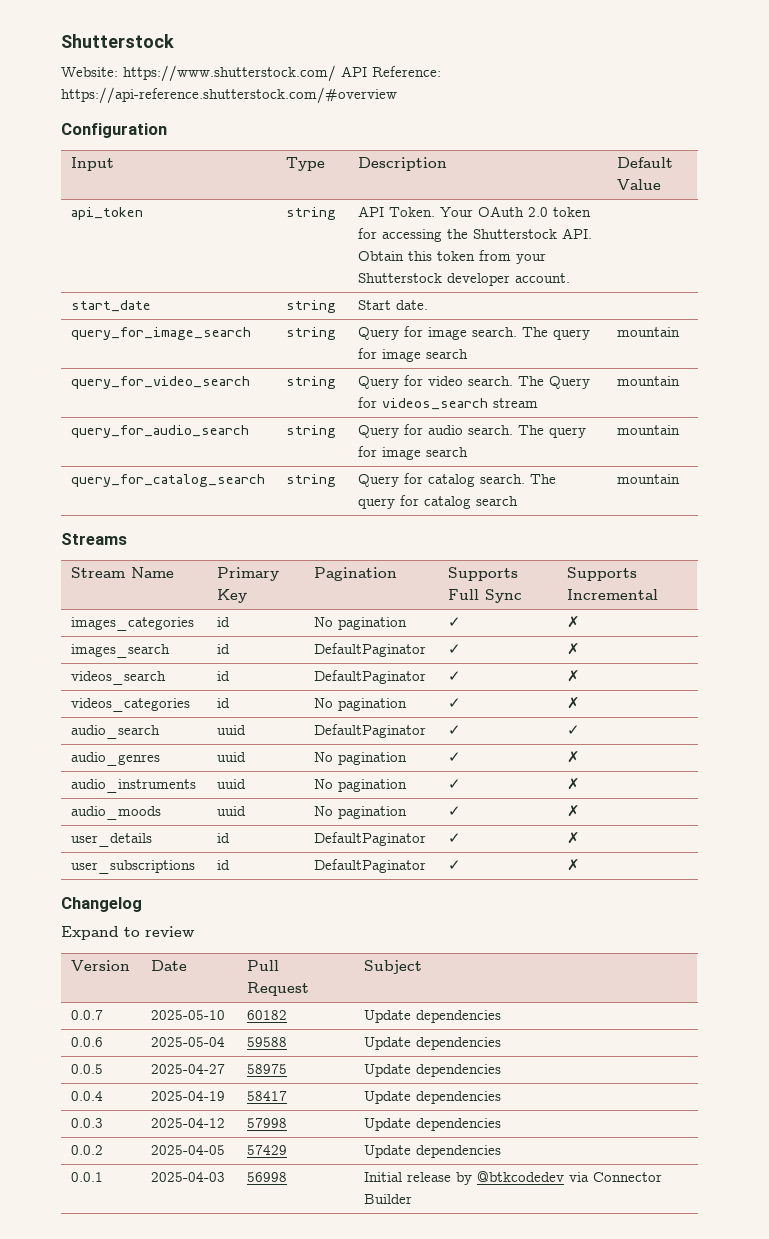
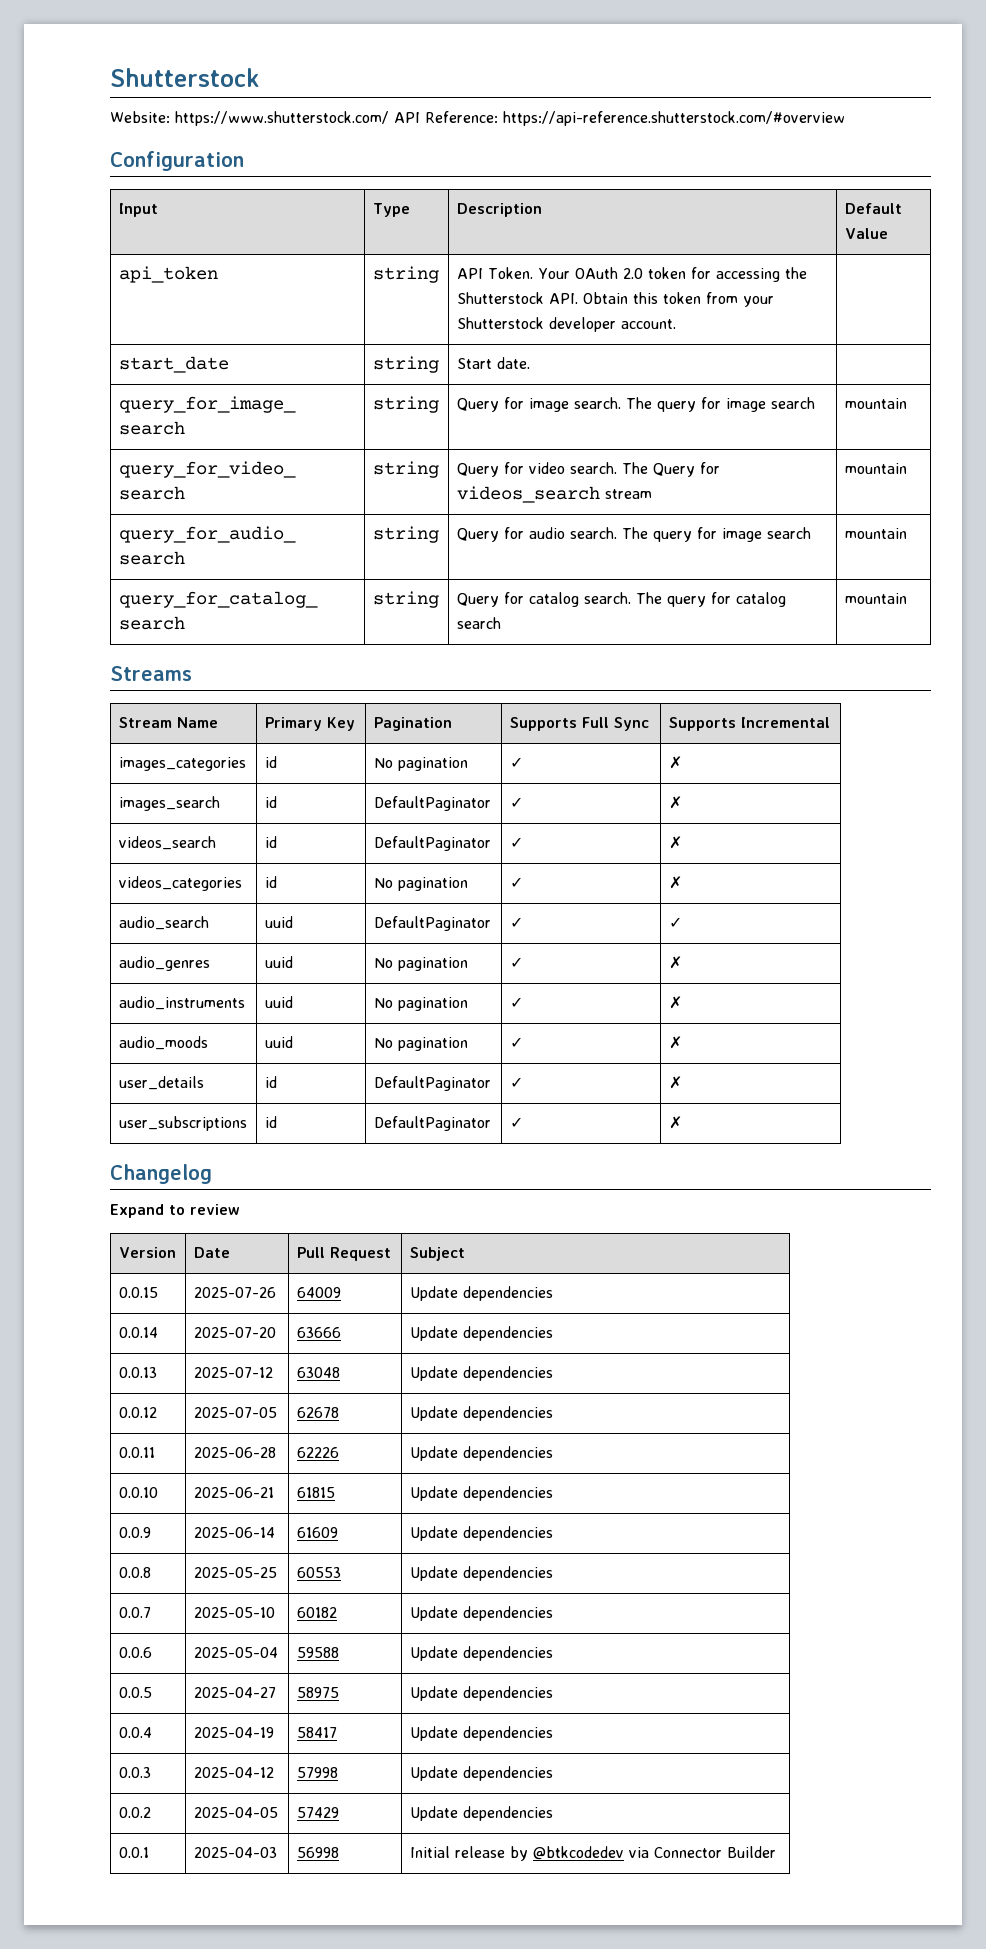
+ 0.0.15 | 2025-07-26 | 64009 | Update dependencies
+ 0.0.14 | 2025-07-20 | 63666 | Update dependencies
+ 0.0.13 | 2025-07-12 | 63048 | Update dependencies
+ 0.0.12 | 2025-07-05 | 62678 | Update dependencies
+ 0.0.11 | 2025-06-28 | 62226 | Update dependencies
+ 0.0.10 | 2025-06-21 | 61815 | Update dependencies
+ 0.0.9 | 2025-06-14 | 61609 | Update dependencies
+ 0.0.8 | 2025-05-25 | 60553 | Update dependencies

